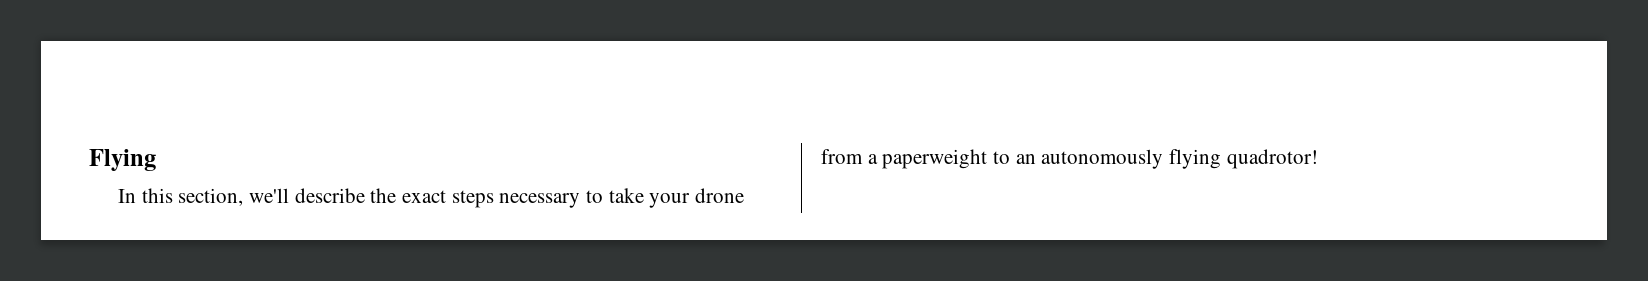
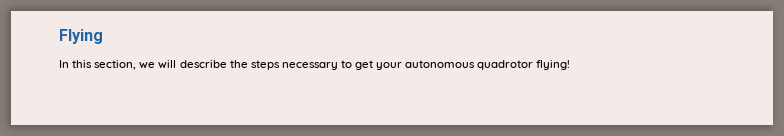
- In this section, we'll describe the exact steps necessary to take your drone from a paperweight to an autonomously flying quadrotor!
+ In this section, we will describe the steps necessary to get your autonomous quadrotor flying!

